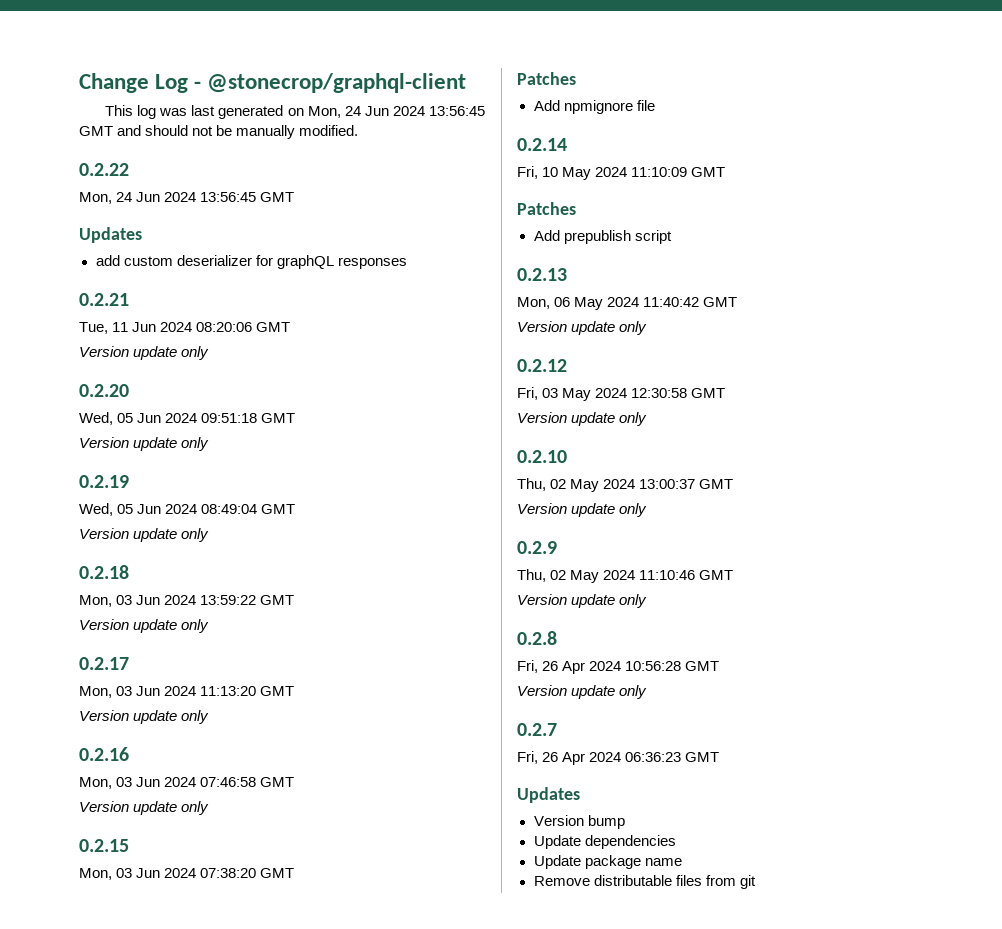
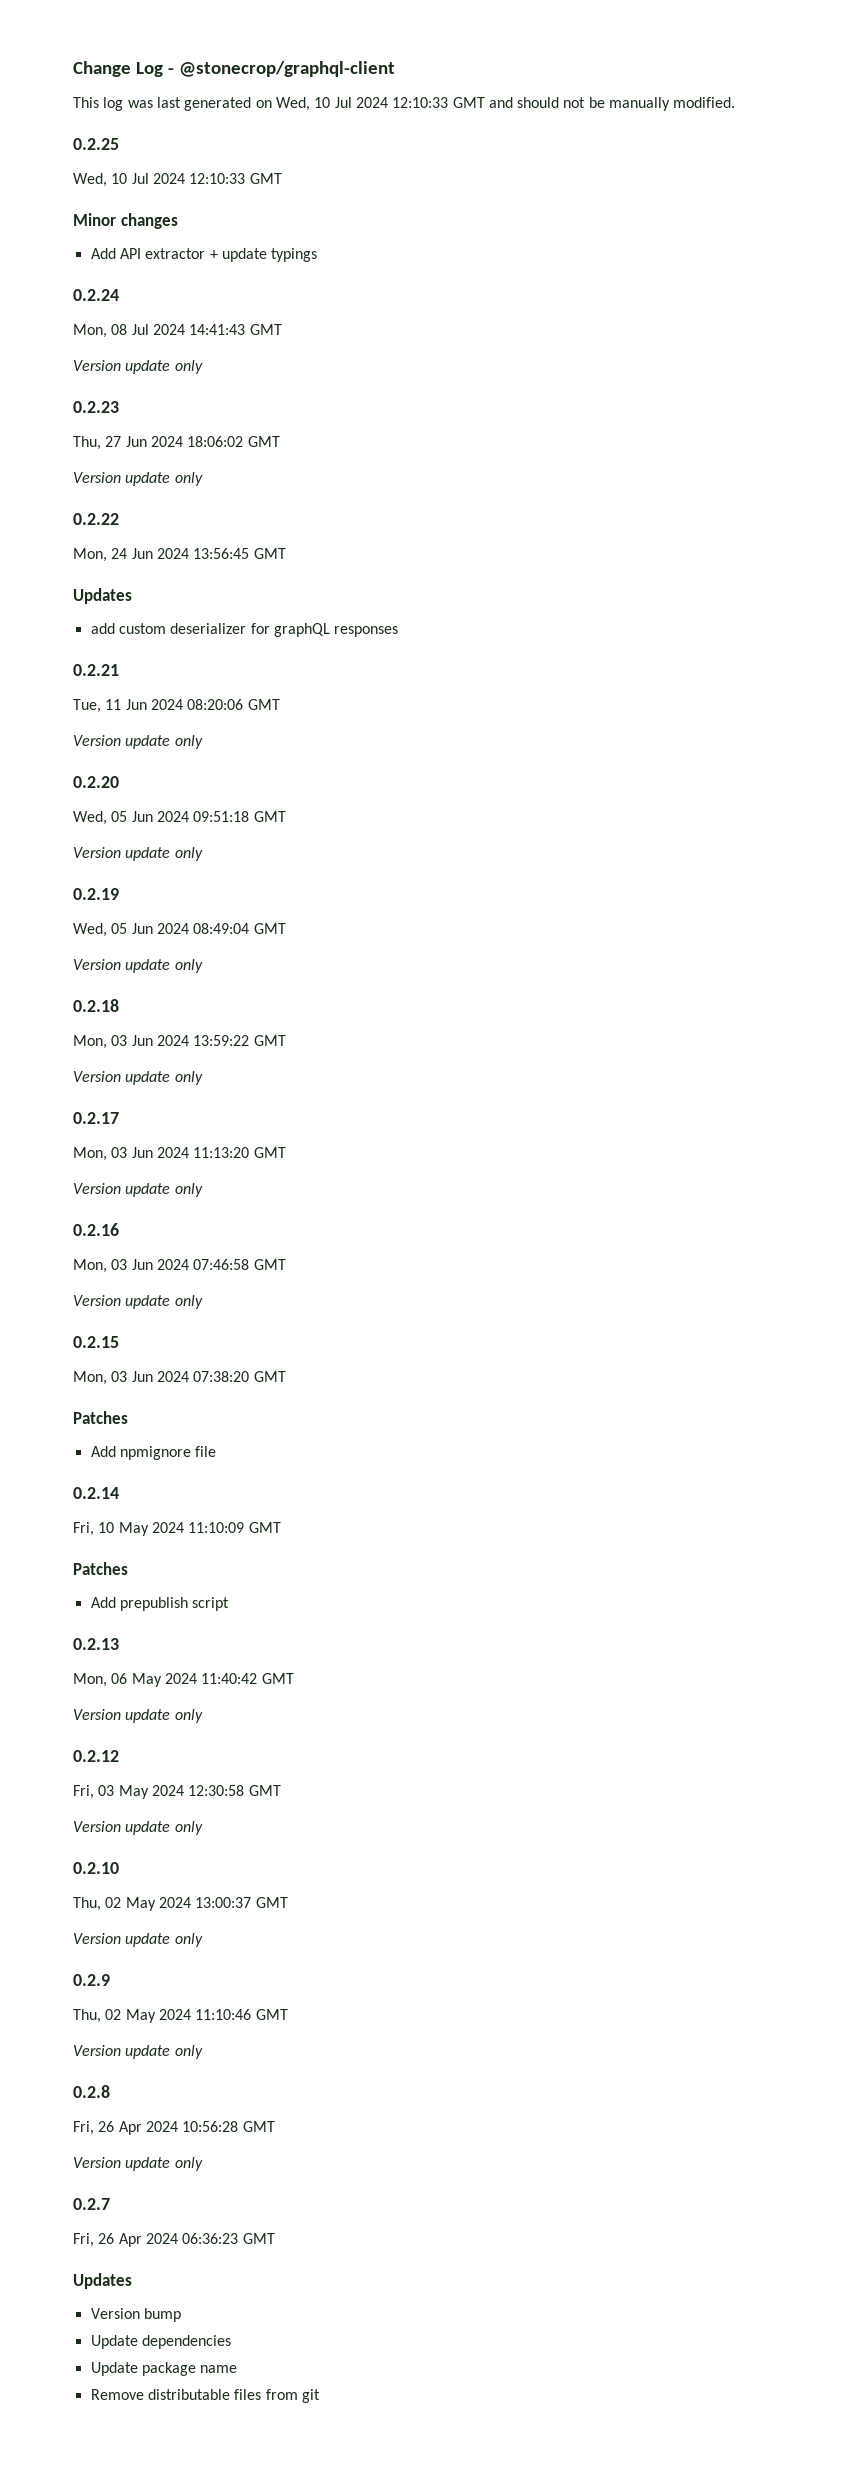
- This log was last generated on Mon, 24 Jun 2024 13:56:45 GMT and should not be manually modified.
+ This log was last generated on Wed, 10 Jul 2024 12:10:33 GMT and should not be manually modified.
+ 0.2.25
+ Wed, 10 Jul 2024 12:10:33 GMT
+ Minor changes
+ Add API extractor + update typings
+ 0.2.24
+ Mon, 08 Jul 2024 14:41:43 GMT
+ Version update only
+ 0.2.23
+ Thu, 27 Jun 2024 18:06:02 GMT
+ Version update only

